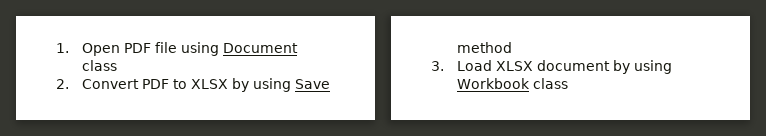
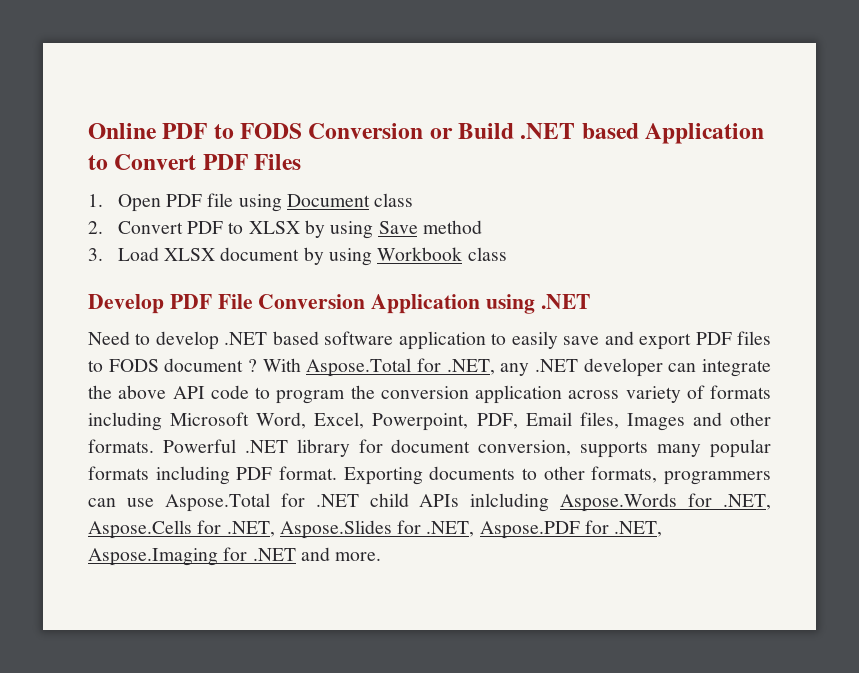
+ Online PDF to FODS Conversion or Build .NET based Application to Convert PDF Files
+ Develop PDF File Conversion Application using .NET
+ Need to develop .NET based software application to easily save and export PDF files to FODS document ? With Aspose.Total for .NET, any .NET developer can integrate the above API code to program the conversion application across variety of formats including Microsoft Word, Excel, Powerpoint, PDF, Email files, Images and other formats. Powerful .NET library for document conversion, supports many popular formats including PDF format. Exporting documents to other formats, programmers can use Aspose.Total for .NET child APIs inlcluding Aspose.Words for .NET, Aspose.Cells for .NET, Aspose.Slides for .NET, Aspose.PDF for .NET, Aspose.Imaging for .NET and more.

